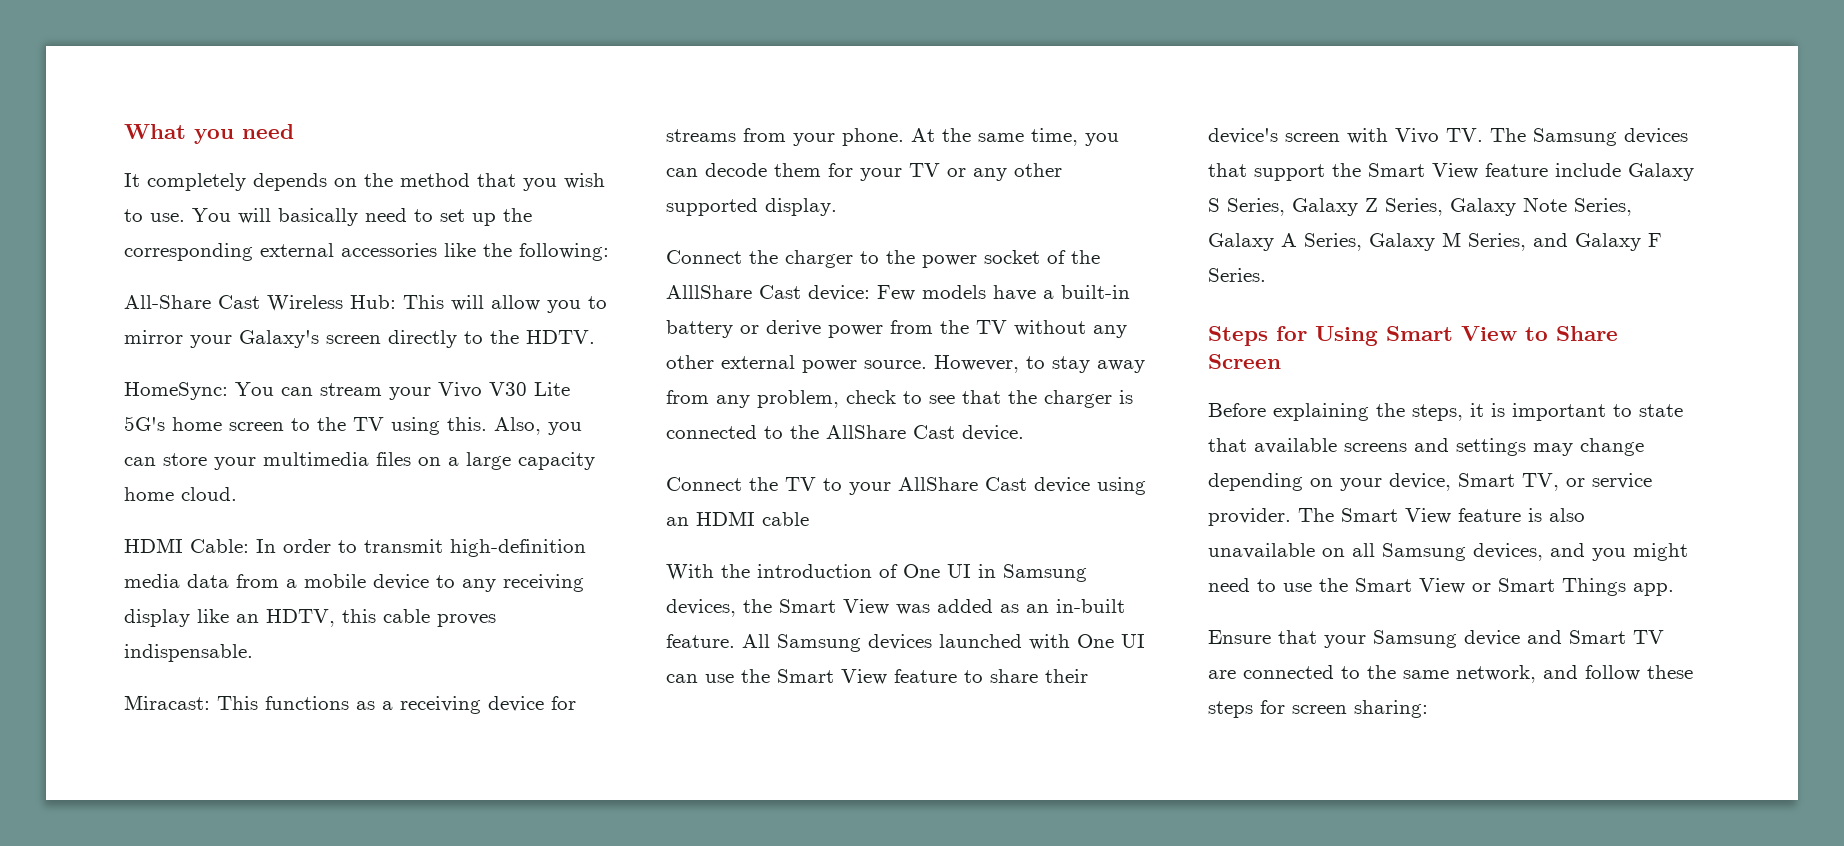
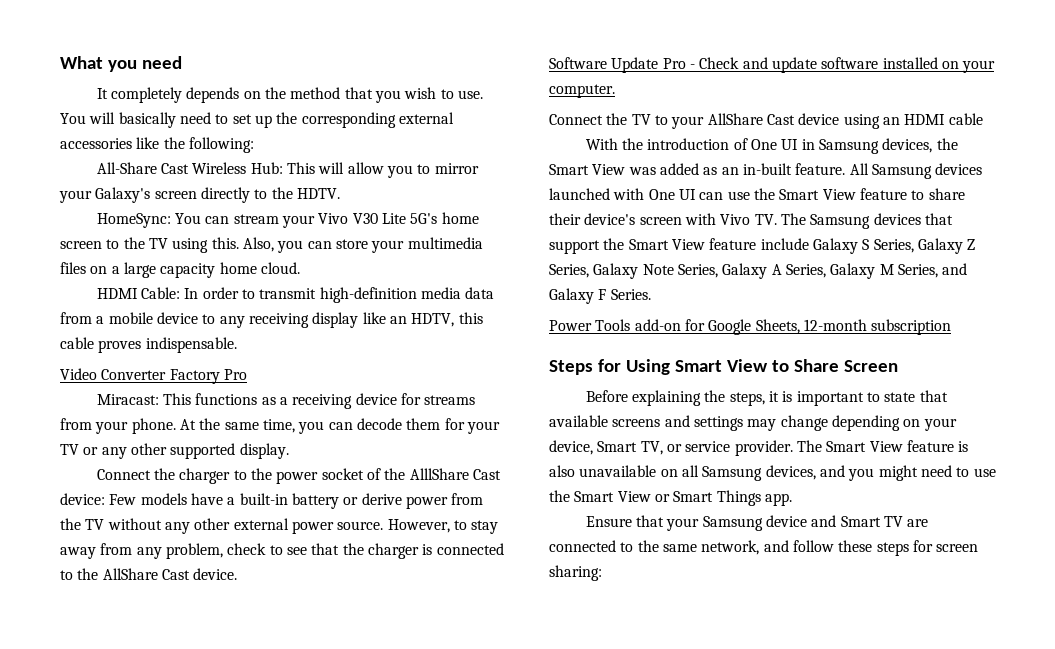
+ Video Converter Factory Pro
+ Software Update Pro - Check and update software installed on your computer.
+ Power Tools add-on for Google Sheets, 12-month subscription

